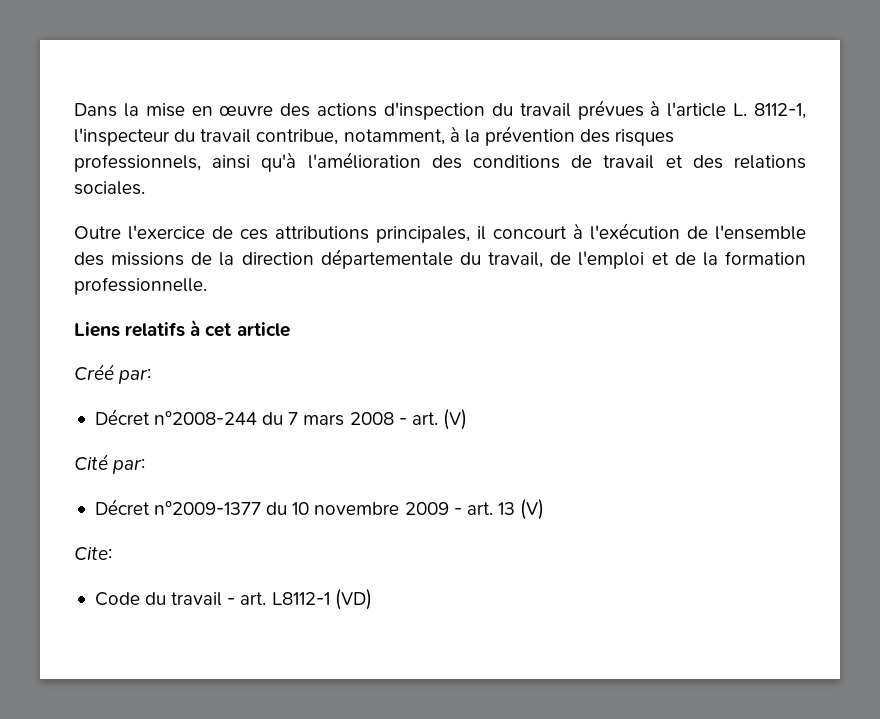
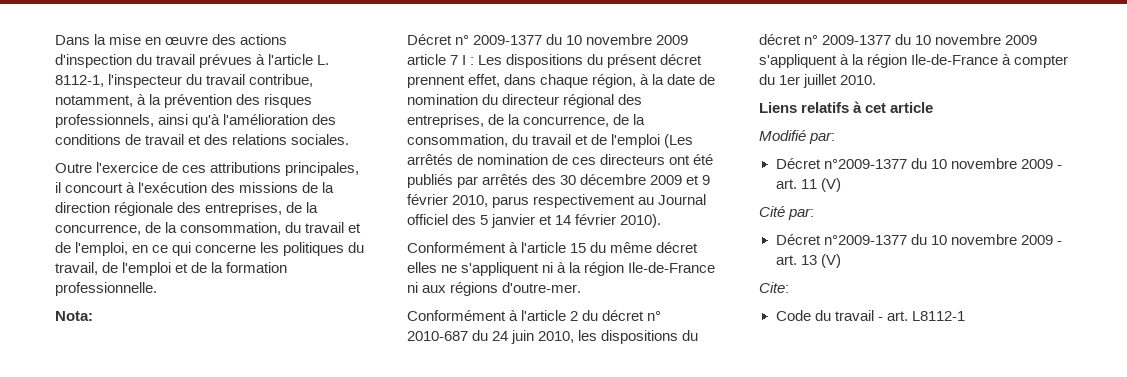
- Outre l'exercice de ces attributions principales, il concourt à l'exécution de l'ensemble des missions de la direction départementale du travail, de l'emploi et de la formation professionnelle.
+ Outre l'exercice de ces attributions principales, il concourt à l'exécution des missions de la direction régionale des entreprises, de la concurrence, de la consommation, du travail et de l'emploi, en ce qui concerne les politiques du travail, de l'emploi et de la formation professionnelle.
+ Nota:
+ Décret n° 2009-1377 du 10 novembre 2009 article 7 I : Les dispositions du présent décret prennent effet, dans chaque région, à la date de nomination du directeur régional des entreprises, de la concurrence, de la consommation, du travail et de l'emploi (Les arrêtés de nomination de ces directeurs ont été publiés par arrêtés des 30 décembre 2009 et 9 février 2010, parus respectivement au Journal officiel des 5 janvier et 14 février 2010).
+ Conformément à l'article 15 du même décret elles ne s'appliquent ni à la région Ile-de-France ni aux régions d'outre-mer.
+ Conformément à l'article 2 du décret n° 2010-687 du 24 juin 2010, les dispositions du décret n° 2009-1377 du 10 novembre 2009 s'appliquent à la région Ile-de-France à compter du 1er juillet 2010.
- Créé par:
- Décret n°2008-244 du 7 mars 2008 - art. (V)
+ Modifié par:
+ Décret n°2009-1377 du 10 novembre 2009 - art. 11 (V)
- Code du travail - art. L8112-1 (VD)
+ Code du travail - art. L8112-1

